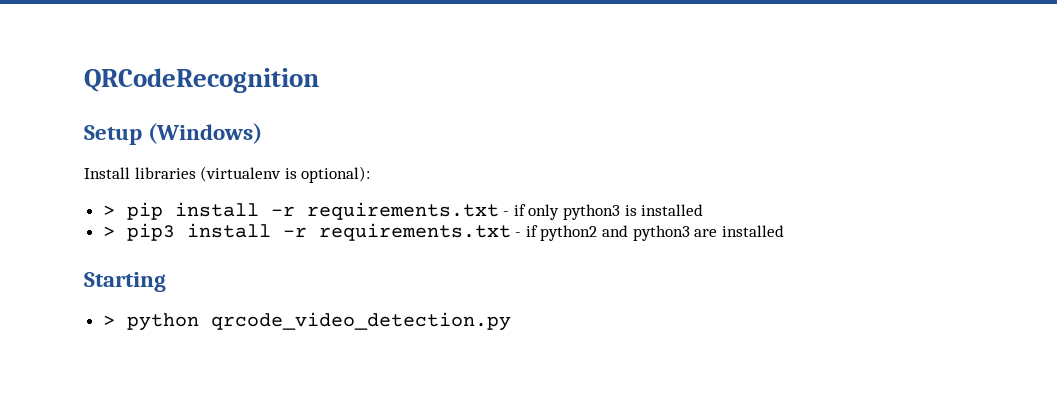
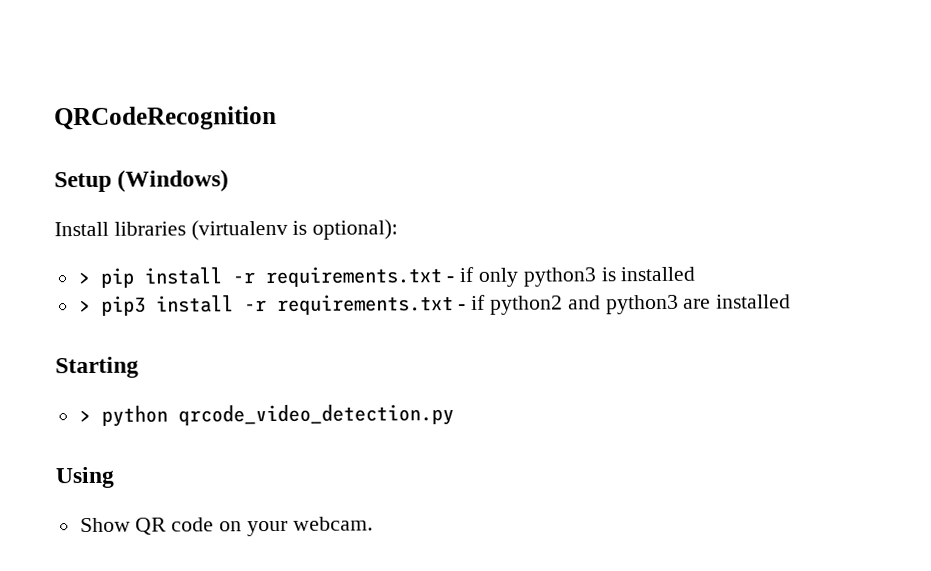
+ Using
+ Show QR code on your webcam.

